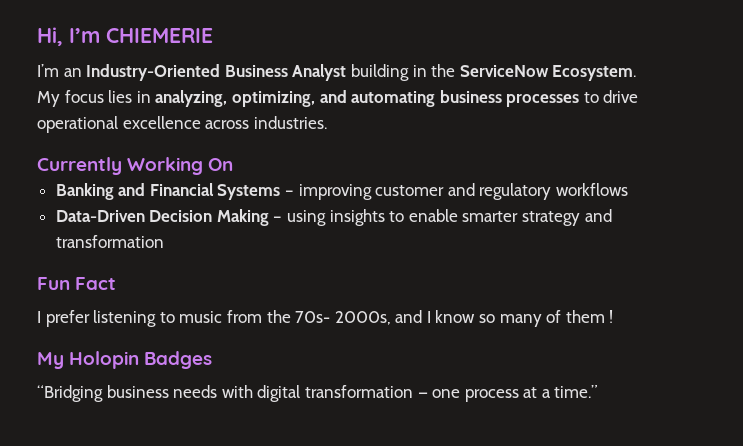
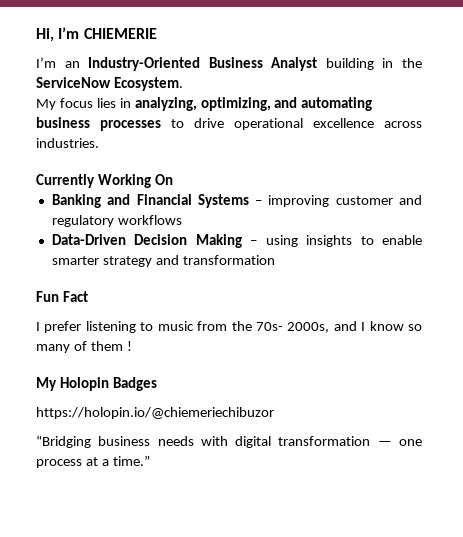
+ https://holopin.io/@chiemeriechibuzor

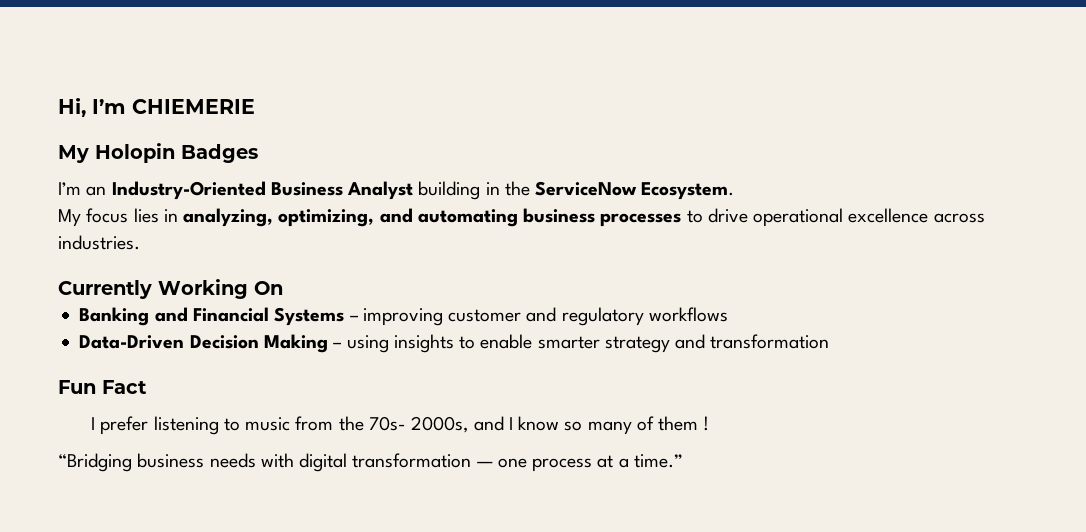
+ My Holopin Badges
- My Holopin Badges
- https://holopin.io/@chiemeriechibuzor

